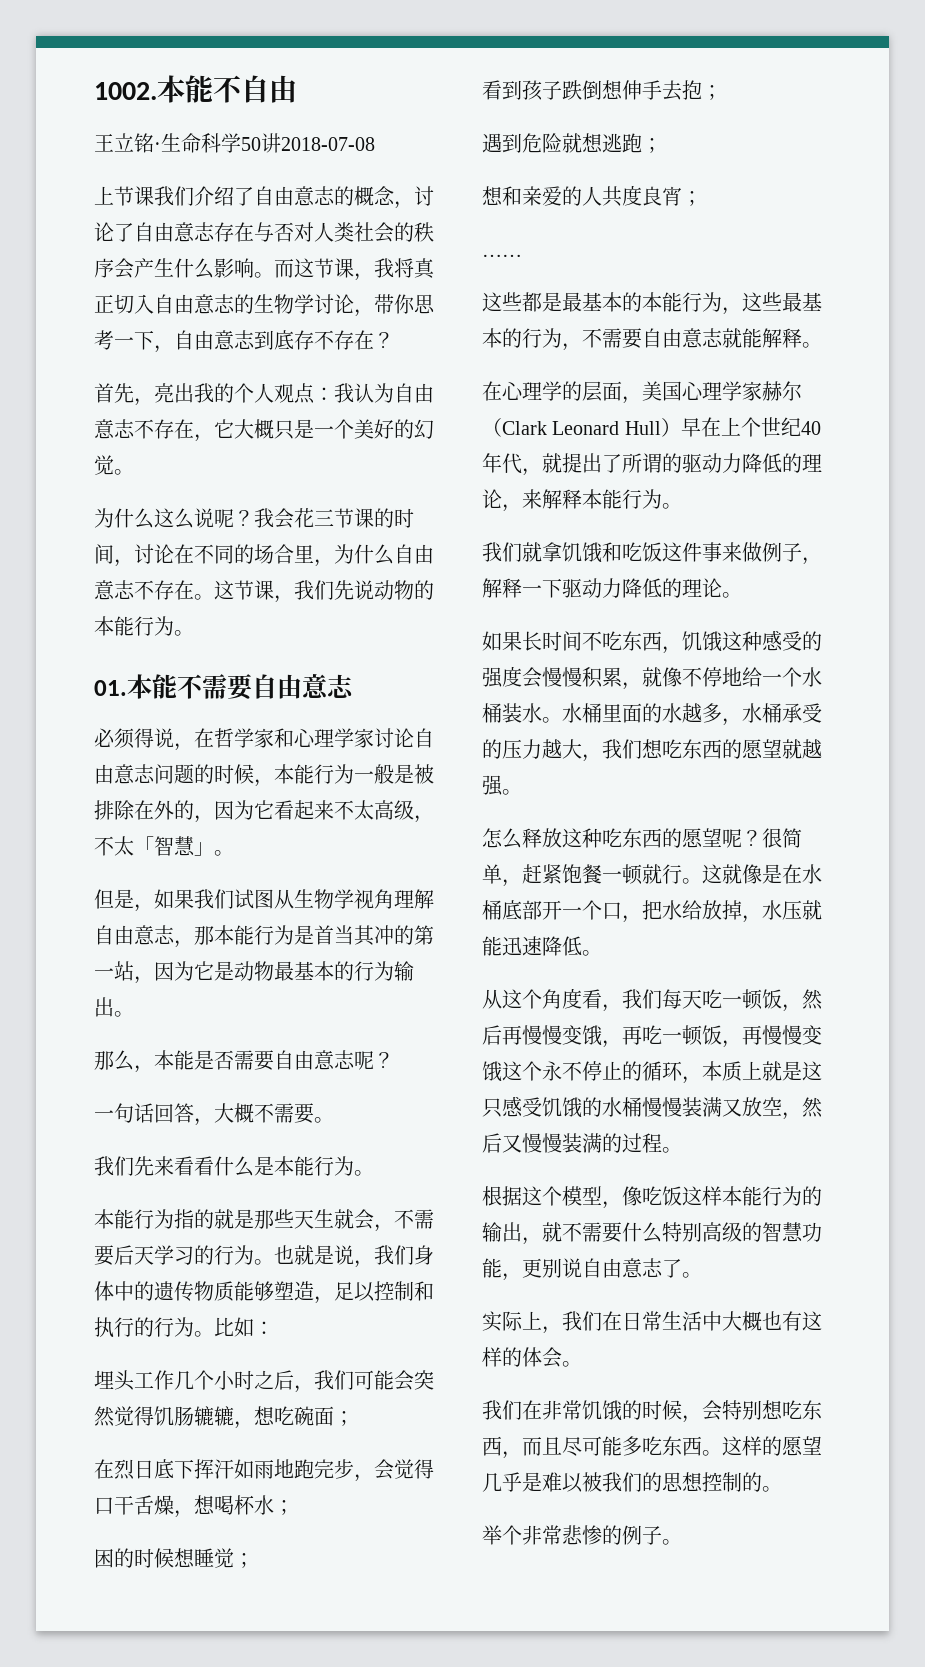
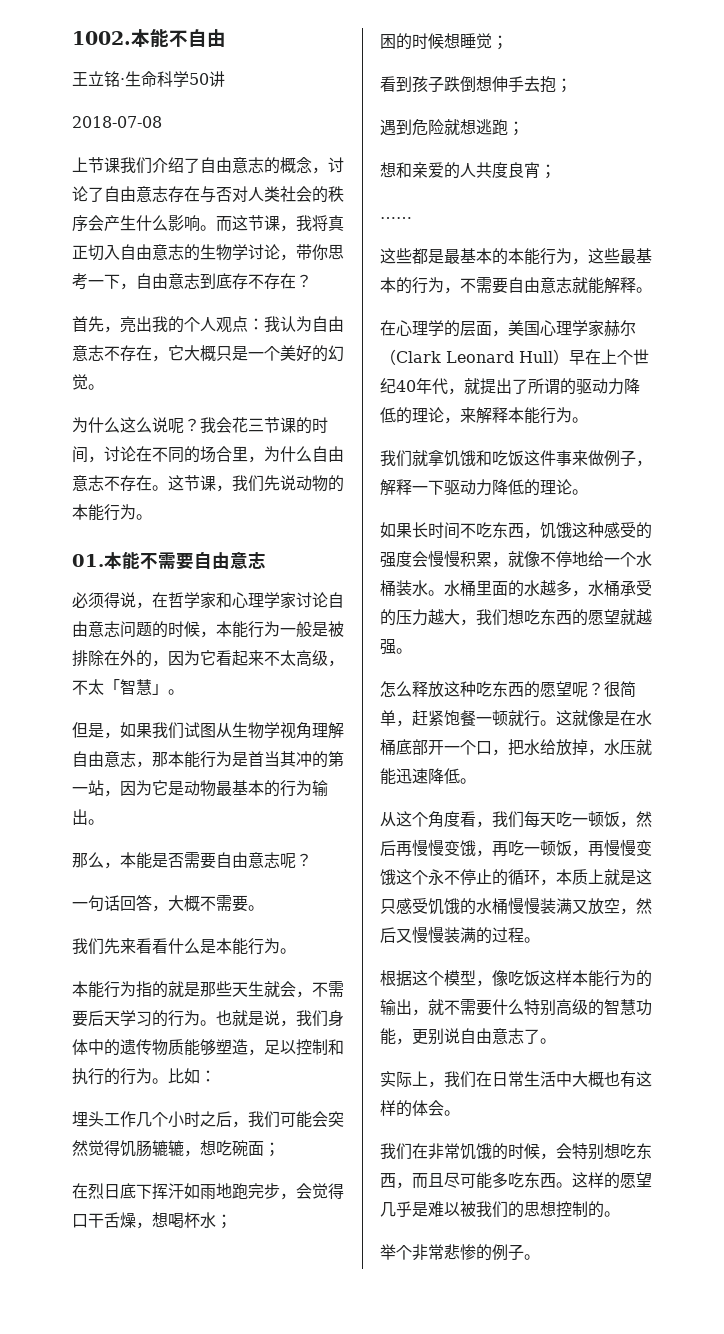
- 王立铭·生命科学50讲2018-07-08
+ 王立铭·生命科学50讲
+ 2018-07-08

